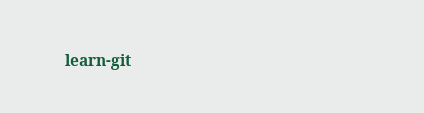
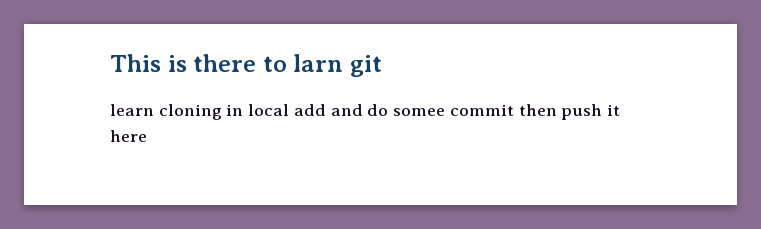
- learn-git
+ This is there to larn git
+ learn cloning in local add and do somee commit then push it here

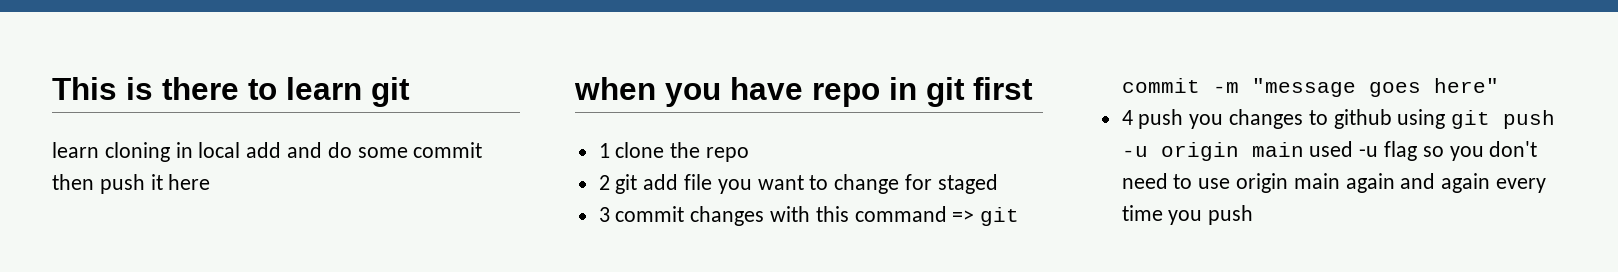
- This is there to larn git
+ This is there to learn git
- learn cloning in local add and do somee commit then push it here
+ learn cloning in local add and do some commit then push it here
+ when you have repo in git first
+ 1 clone the repo
+ 2 git add file you want to change for staged
+ 3 commit changes with this command => git commit -m "message goes here"
+ 4 push you changes to github using git push -u origin main used -u flag so you don't need to use origin main again and again every time you push

